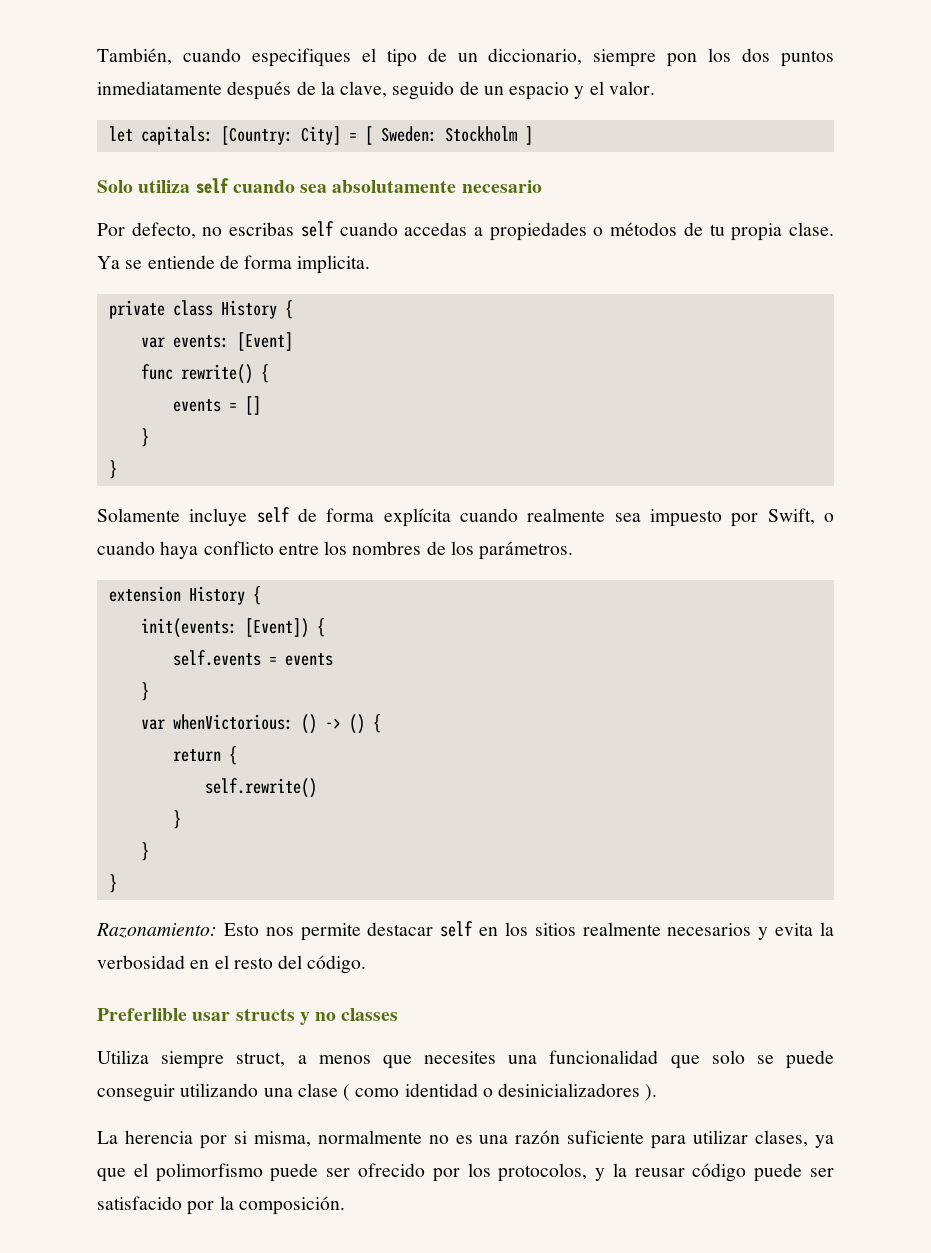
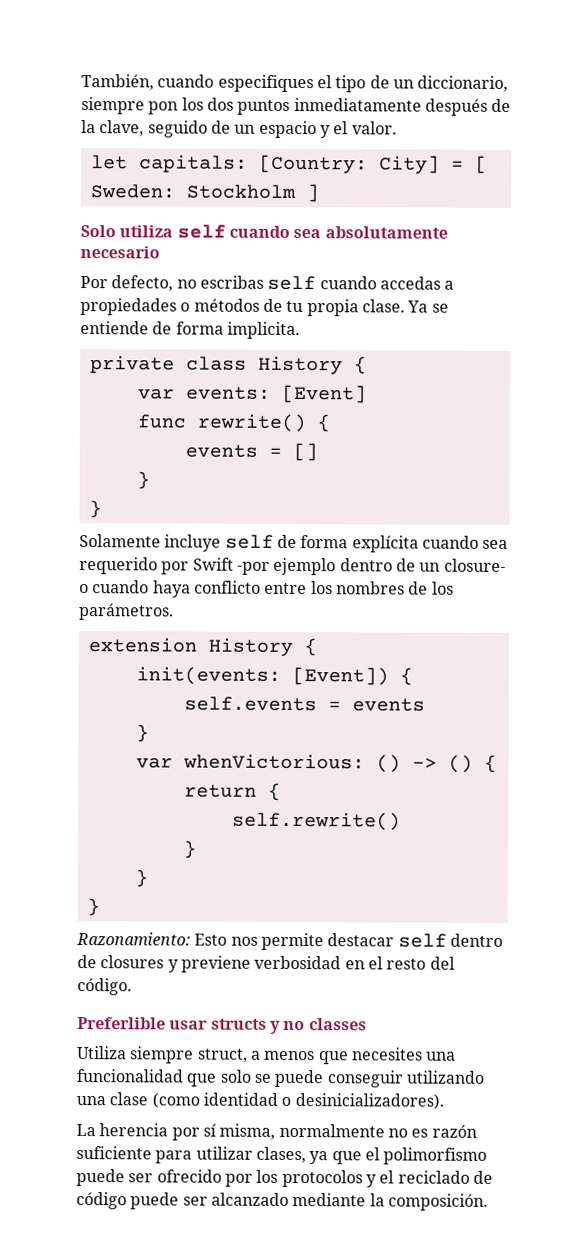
- Solamente incluye self de forma explícita cuando realmente sea impuesto por Swift, o cuando haya conflicto entre los nombres de los parámetros.
+ Solamente incluye self de forma explícita cuando sea requerido por Swift -por ejemplo dentro de un closure- o cuando haya conflicto entre los nombres de los parámetros.
- Razonamiento: Esto nos permite destacar self en los sitios realmente necesarios y evita la verbosidad en el resto del código.
+ Razonamiento: Esto nos permite destacar self dentro de closures y previene verbosidad en el resto del código.
- Utiliza siempre struct, a menos que necesites una funcionalidad que solo se puede conseguir utilizando una clase ( como identidad o desinicializadores ).
+ Utiliza siempre struct, a menos que necesites una funcionalidad que solo se puede conseguir utilizando una clase (como identidad o desinicializadores).
- La herencia por si misma, normalmente no es una razón suficiente para utilizar clases, ya que el polimorfismo puede ser ofrecido por los protocolos, y la reusar código puede ser satisfacido por la composición.
+ La herencia por sí misma, normalmente no es razón suficiente para utilizar clases, ya que el polimorfismo puede ser ofrecido por los protocolos y el reciclado de código puede ser alcanzado mediante la composición.

